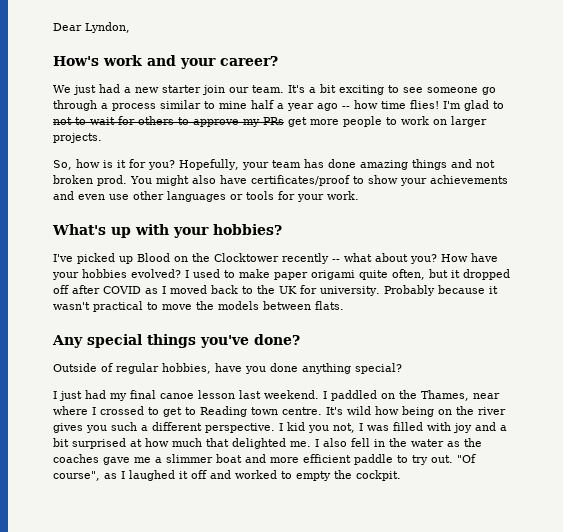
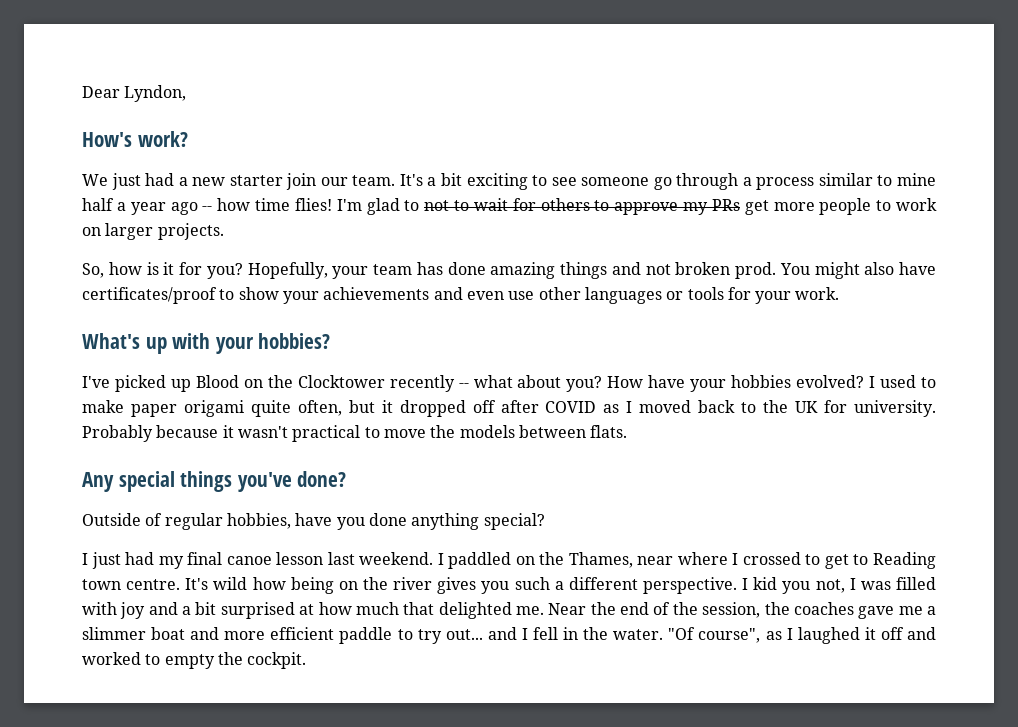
- How's work and your career?
+ How's work?
- I also fell in the water as the coaches gave me a slimmer boat and more efficient paddle to try out.
+ Near the end of the session, the coaches gave me a slimmer boat and more efficient paddle to try out... and I fell in the water.

